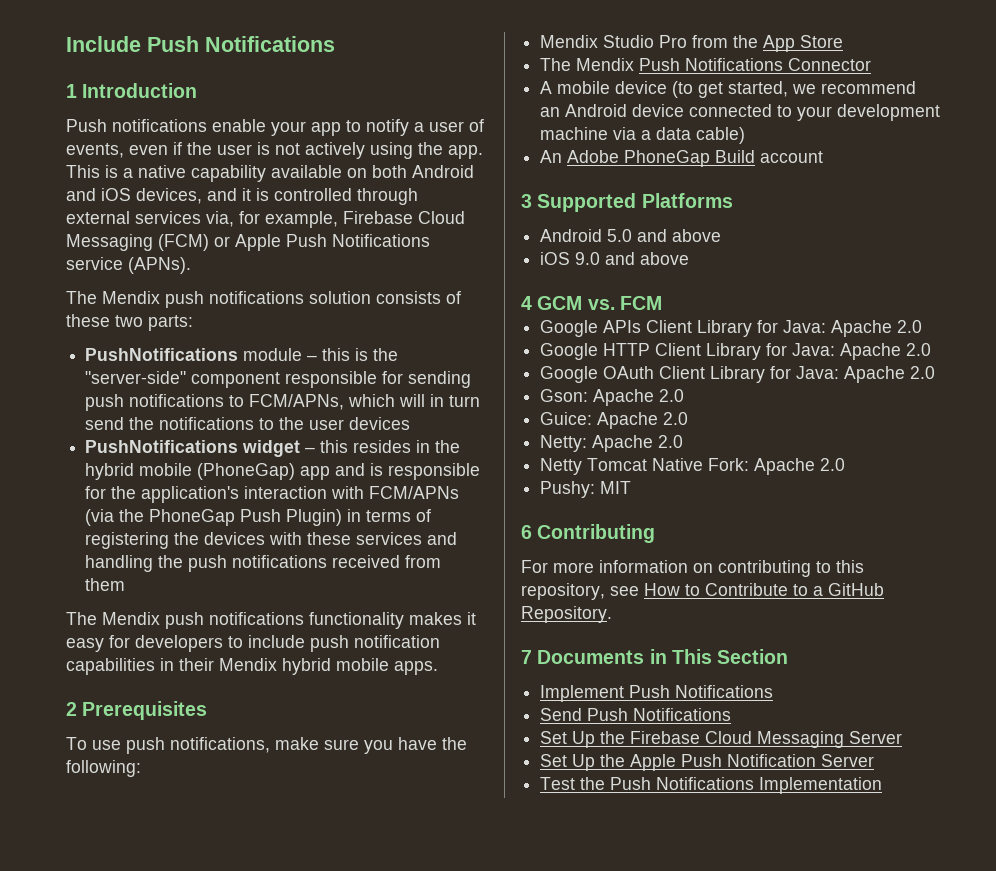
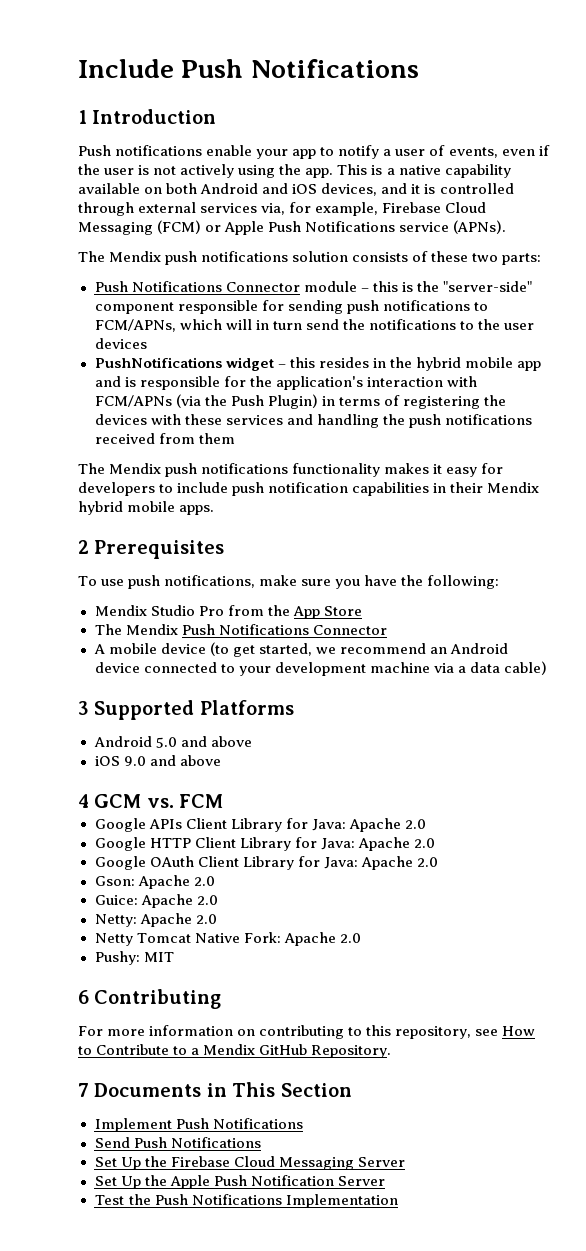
- PushNotifications module – this is the "server-side" component responsible for sending push notifications to FCM/APNs, which will in turn send the notifications to the user devices
+ Push Notifications Connector module – this is the "server-side" component responsible for sending push notifications to FCM/APNs, which will in turn send the notifications to the user devices
- PushNotifications widget – this resides in the hybrid mobile (PhoneGap) app and is responsible for the application's interaction with FCM/APNs (via the PhoneGap Push Plugin) in terms of registering the devices with these services and handling the push notifications received from them
+ PushNotifications widget – this resides in the hybrid mobile app and is responsible for the application's interaction with FCM/APNs (via the Push Plugin) in terms of registering the devices with these services and handling the push notifications received from them
- An Adobe PhoneGap Build account
- For more information on contributing to this repository, see How to Contribute to a GitHub Repository.
+ For more information on contributing to this repository, see How to Contribute to a Mendix GitHub Repository.

